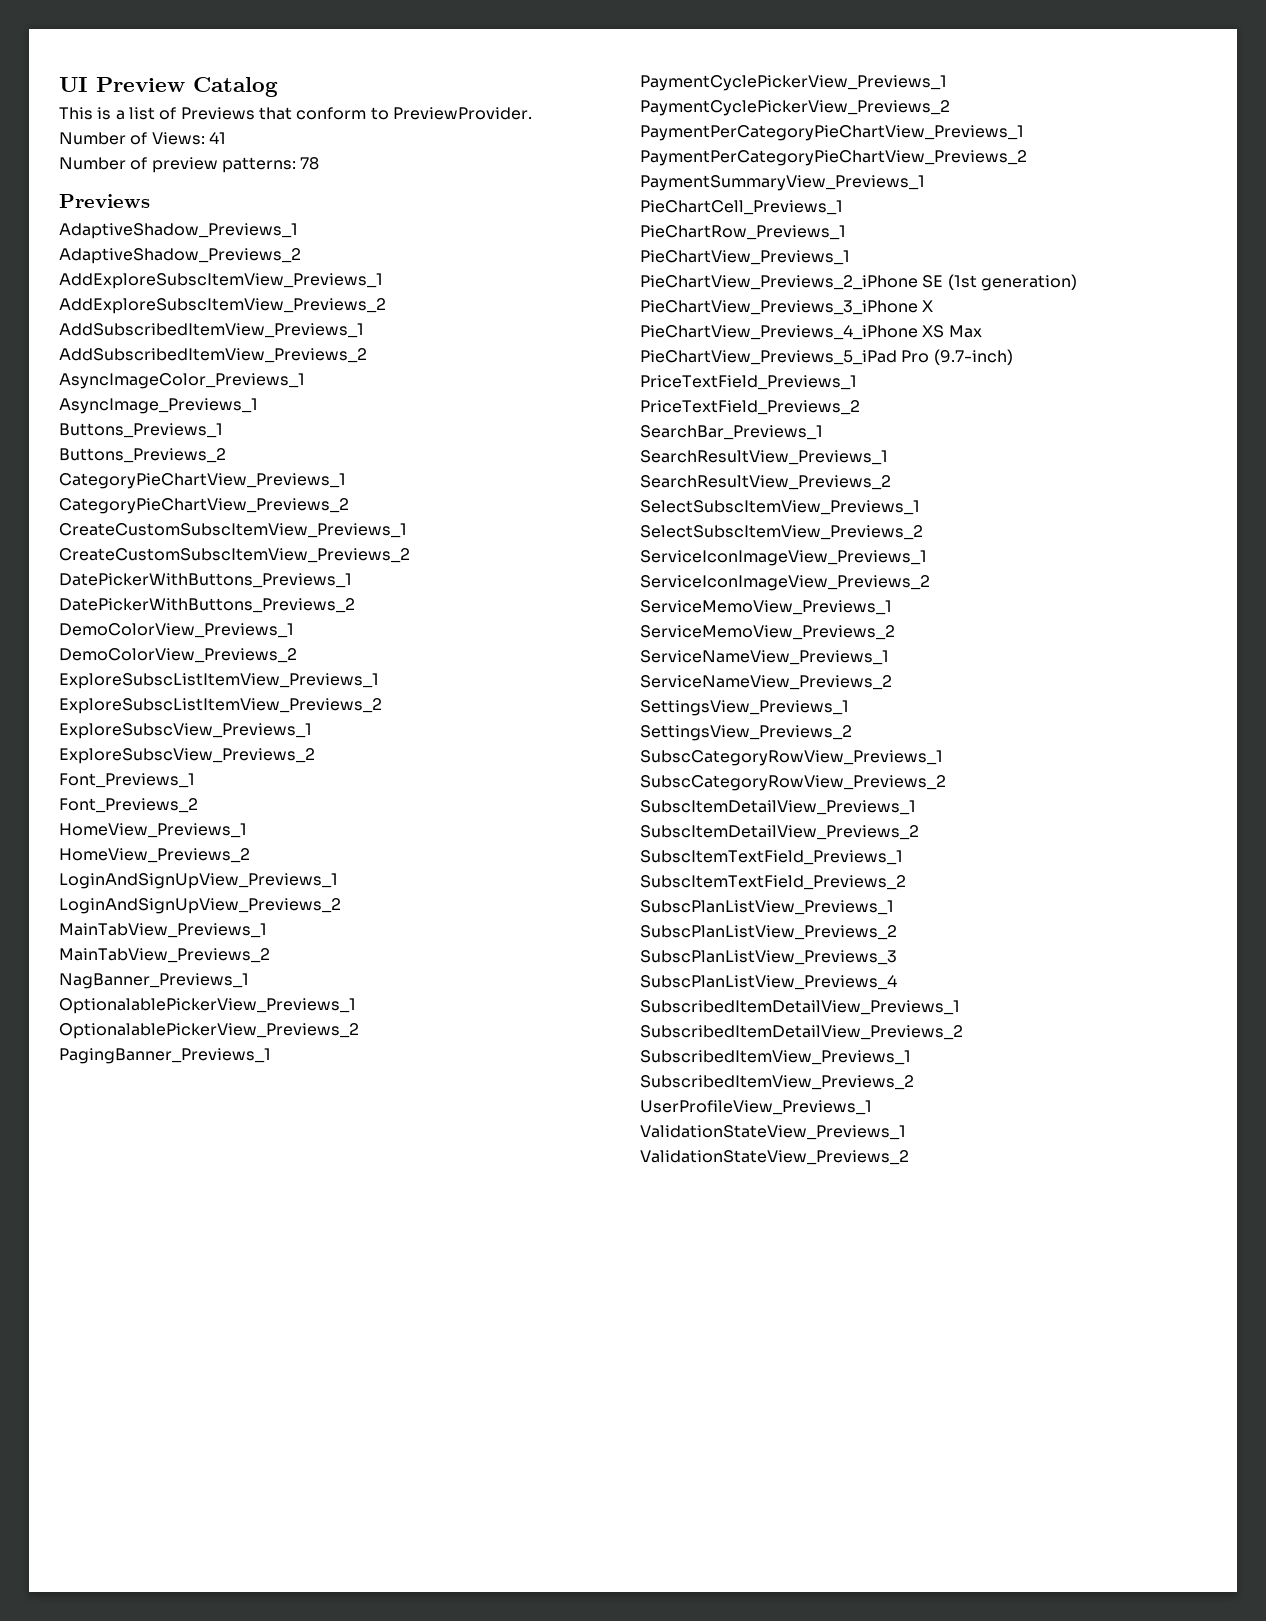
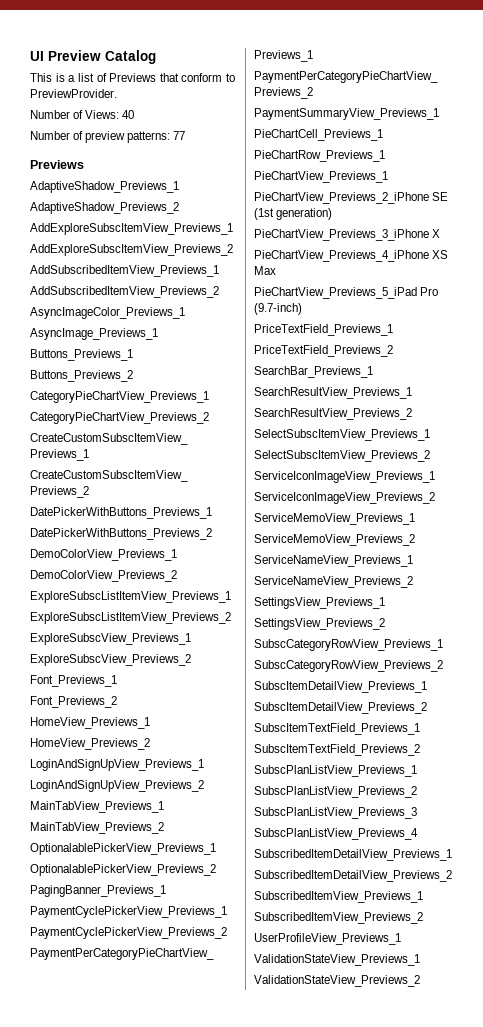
- Number of Views: 41
+ Number of Views: 40
- Number of preview patterns: 78
+ Number of preview patterns: 77
- NagBanner_Previews_1

